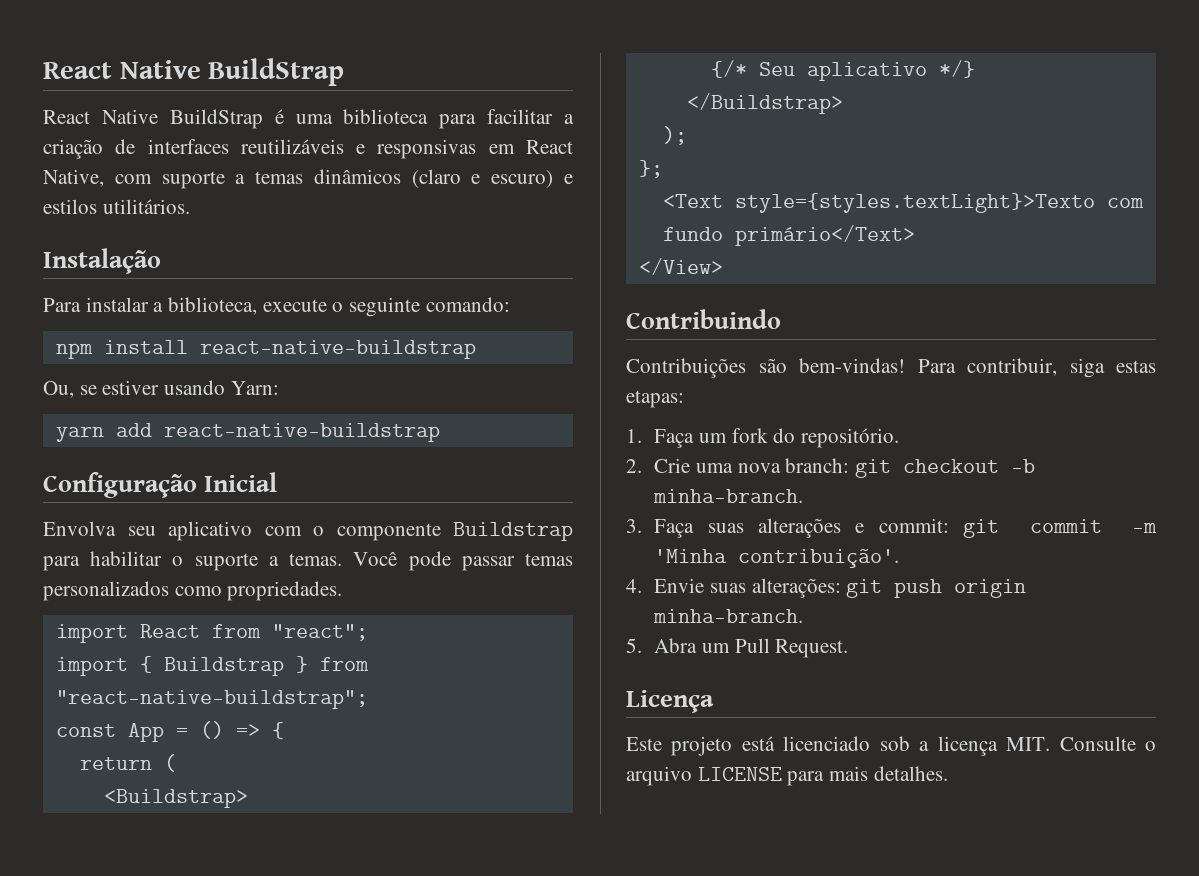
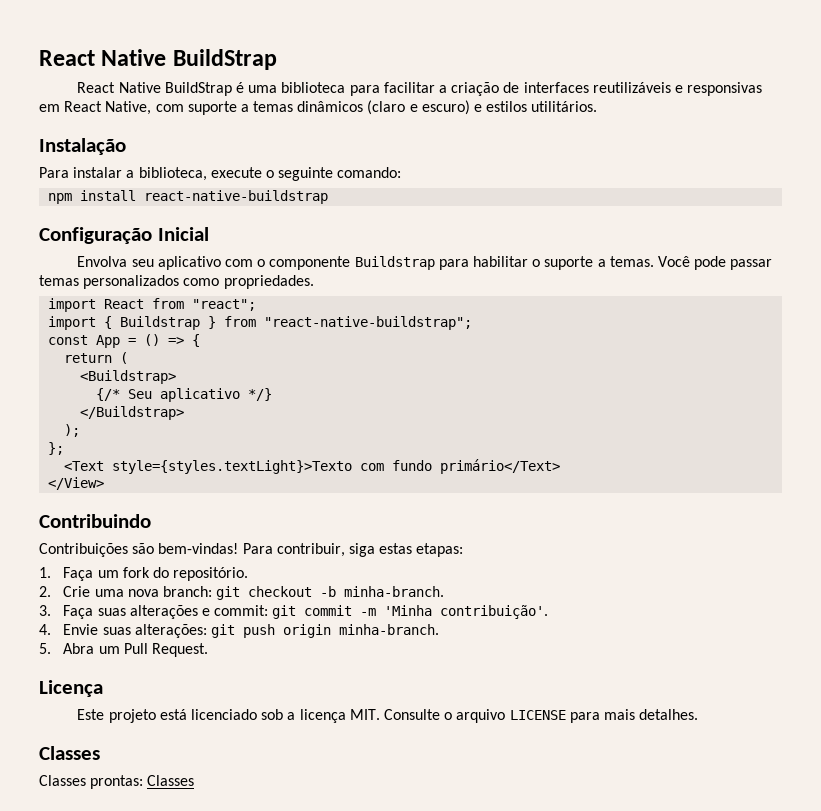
- Ou, se estiver usando Yarn:
- yarn add react-native-buildstrap
  Este projeto está licenciado sob a licença MIT. Consulte o arquivo LICENSE para mais detalhes.
+ Classes
+ Classes prontas: Classes

